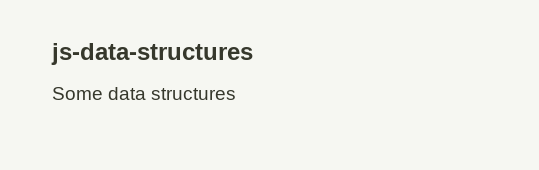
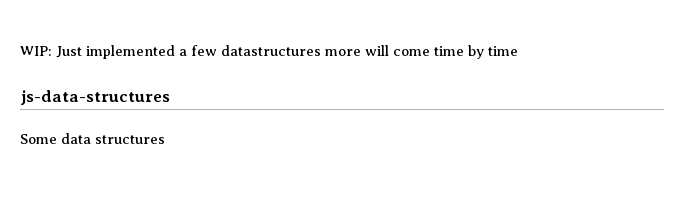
+ WIP: Just implemented a few datastructures more will come time by time

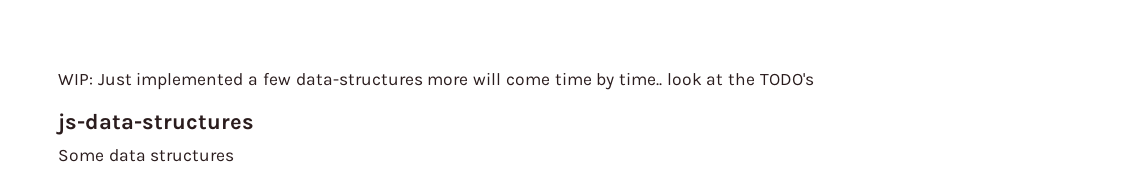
- WIP: Just implemented a few datastructures more will come time by time
+ WIP: Just implemented a few data-structures more will come time by time.. look at the TODO's

